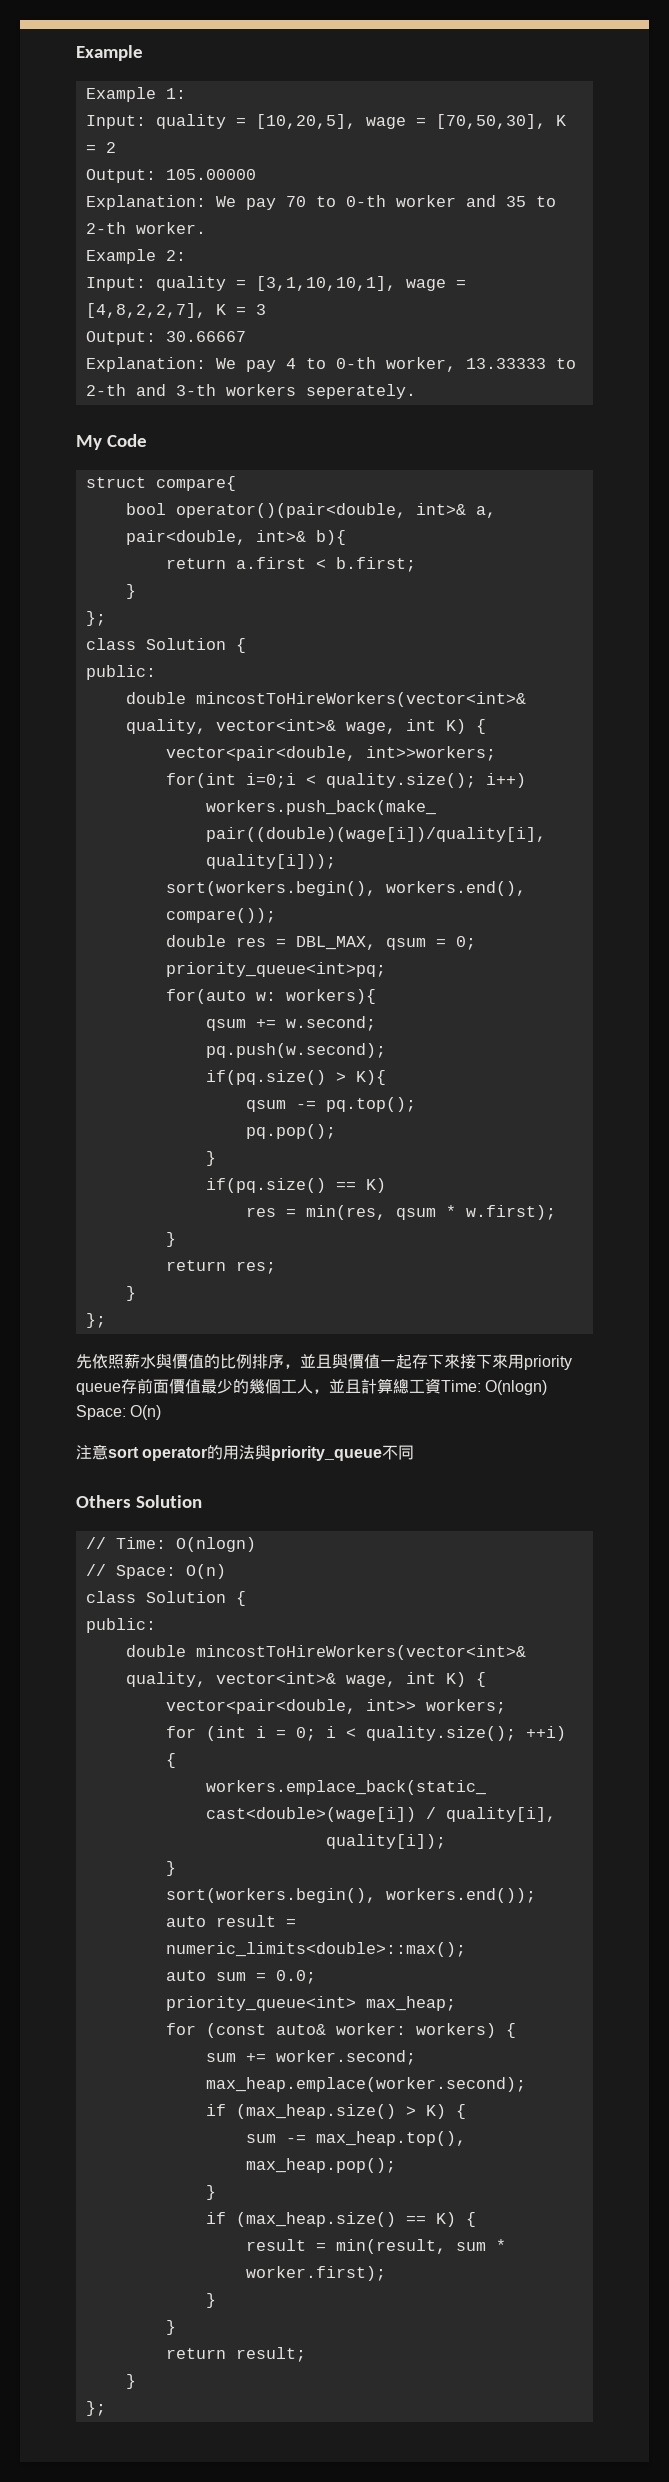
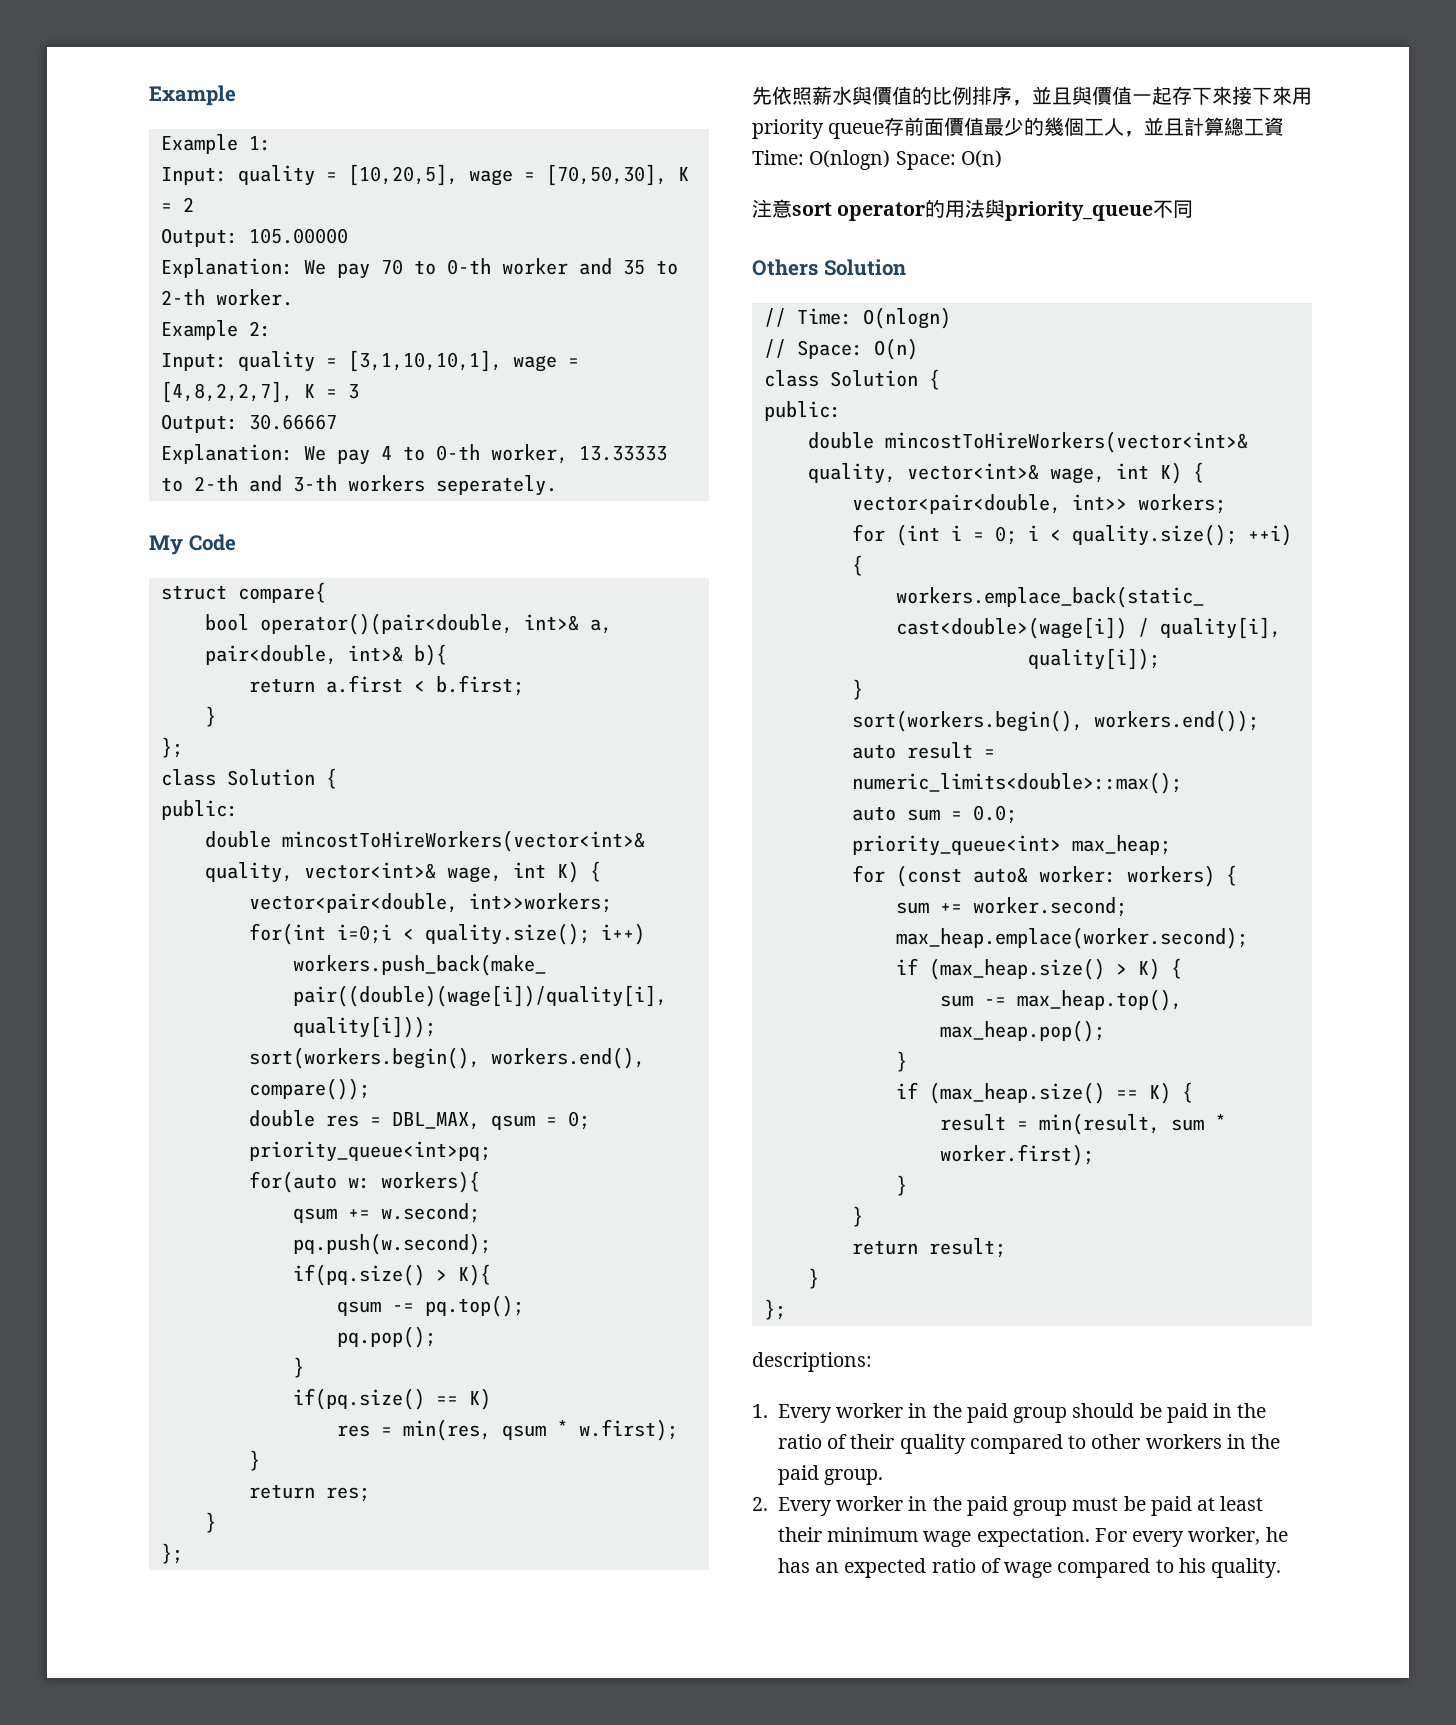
+ descriptions:
+ 1. Every worker in the paid group should be paid in the ratio of their quality compared to other workers in the paid group.
+ 2. Every worker in the paid group must be paid at least their minimum wage expectation. For every worker, he has an expected ratio of wage compared to his quality.

